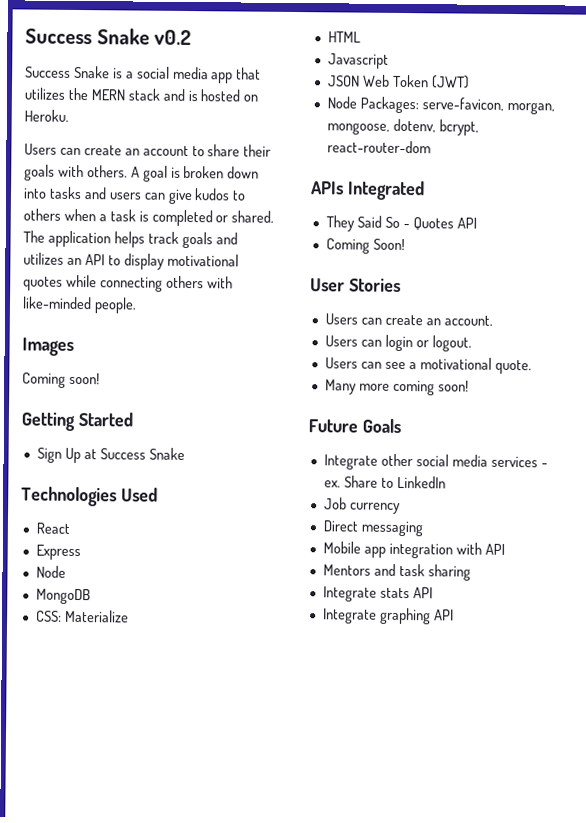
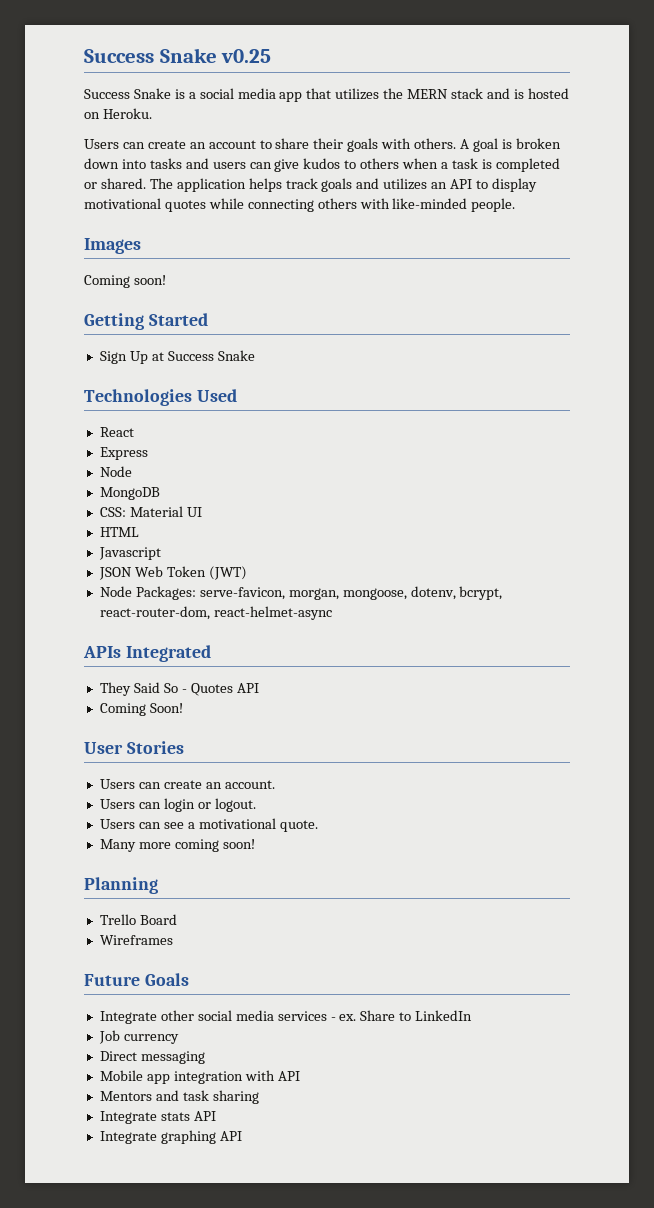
- Success Snake v0.2
+ Success Snake v0.25
- CSS: Materialize
+ CSS: Material UI
- Node Packages: serve-favicon, morgan, mongoose, dotenv, bcrypt, react-router-dom
+ Node Packages: serve-favicon, morgan, mongoose, dotenv, bcrypt, react-router-dom, react-helmet-async
+ Planning
+ Trello Board
+ Wireframes

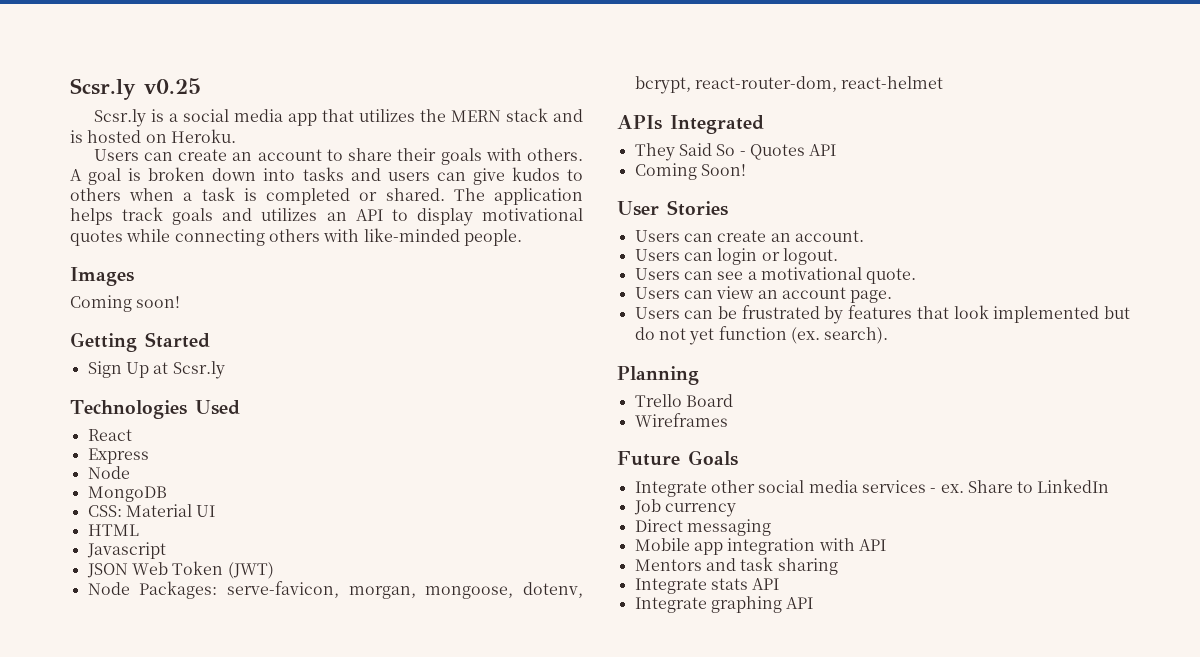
- Success Snake v0.25
+ Scsr.ly v0.25
- Success Snake is a social media app that utilizes the MERN stack and is hosted on Heroku.
+ Scsr.ly is a social media app that utilizes the MERN stack and is hosted on Heroku.
- Sign Up at Success Snake
+ Sign Up at Scsr.ly
- Node Packages: serve-favicon, morgan, mongoose, dotenv, bcrypt, react-router-dom, react-helmet-async
+ Node Packages: serve-favicon, morgan, mongoose, dotenv, bcrypt, react-router-dom, react-helmet
- Many more coming soon!
+ Users can view an account page.
+ Users can be frustrated by features that look implemented but do not yet function (ex. search).

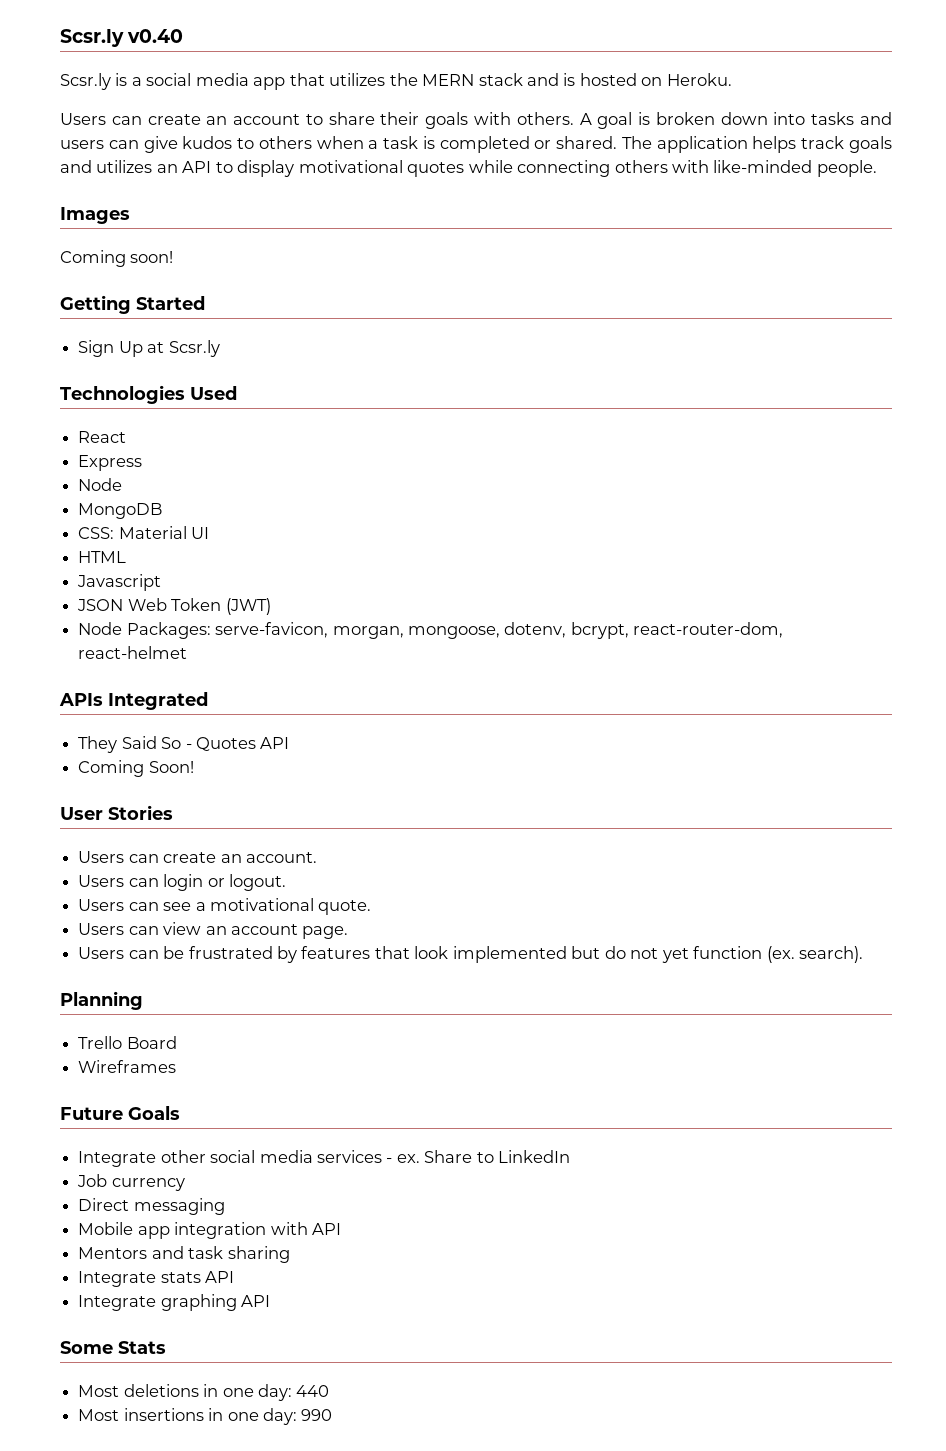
- Scsr.ly v0.25
+ Scsr.ly v0.40
+ Some Stats
+ Most deletions in one day: 440
+ Most insertions in one day: 990

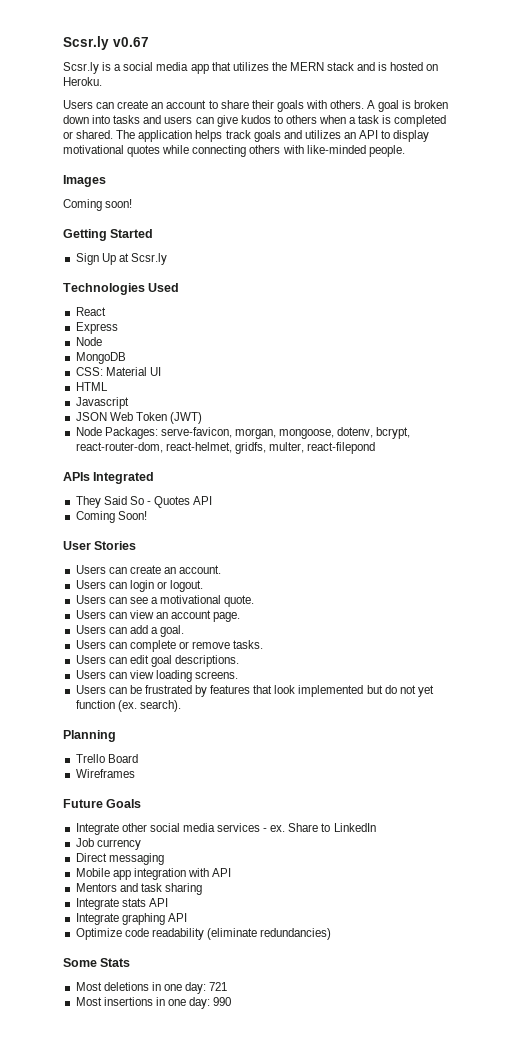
- Scsr.ly v0.40
+ Scsr.ly v0.67
- Node Packages: serve-favicon, morgan, mongoose, dotenv, bcrypt, react-router-dom, react-helmet
+ Node Packages: serve-favicon, morgan, mongoose, dotenv, bcrypt, react-router-dom, react-helmet, gridfs, multer, react-filepond
+ Users can add a goal.
+ Users can complete or remove tasks.
+ Users can edit goal descriptions.
+ Users can view loading screens.
+ Optimize code readability (eliminate redundancies)
- Most deletions in one day: 440
+ Most deletions in one day: 721

